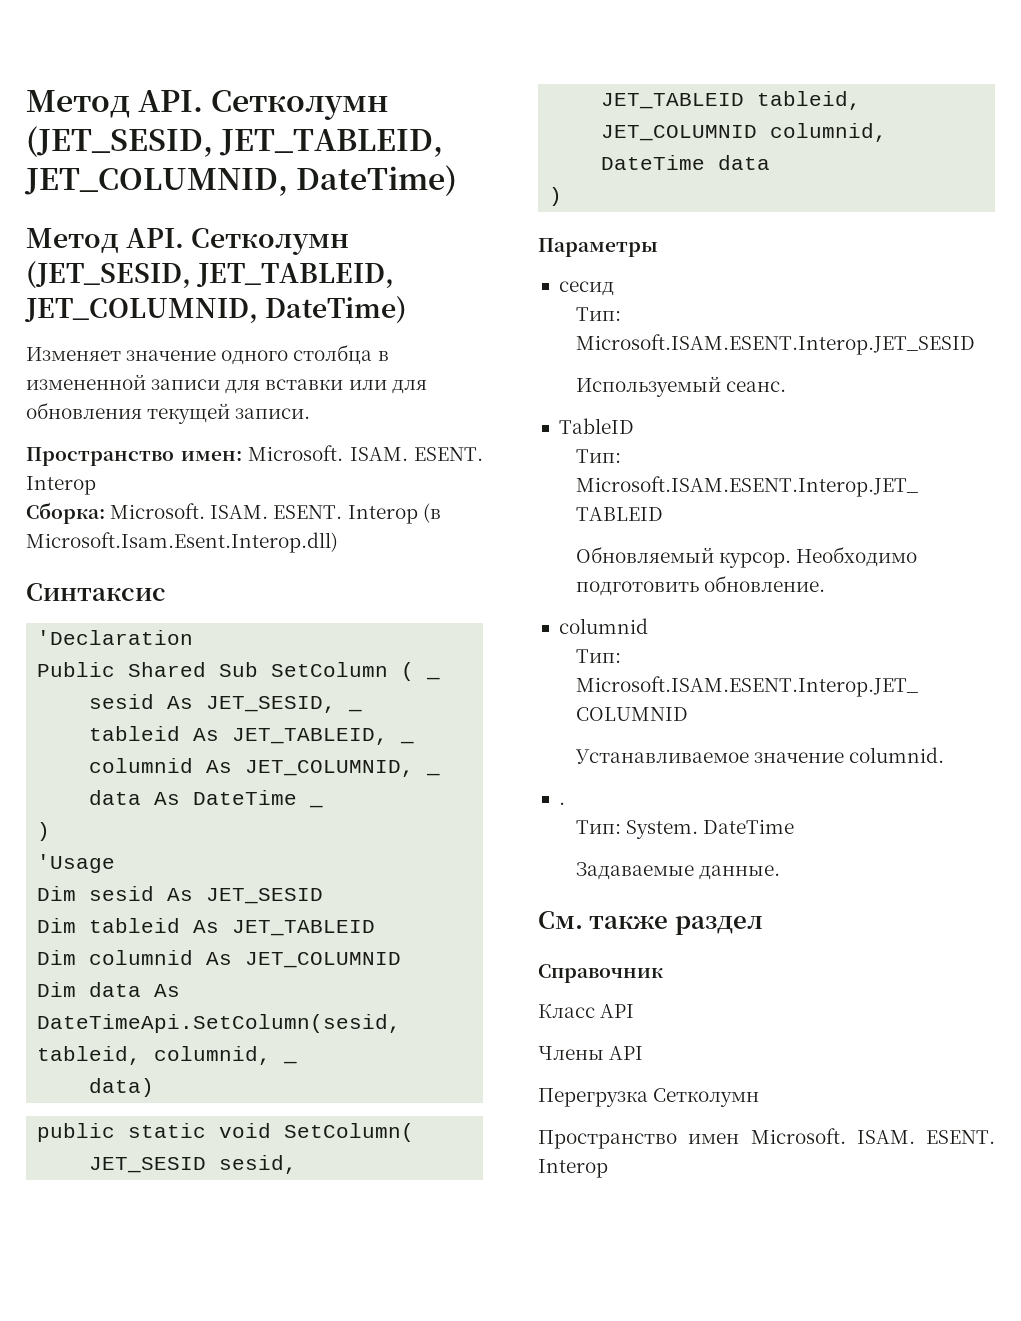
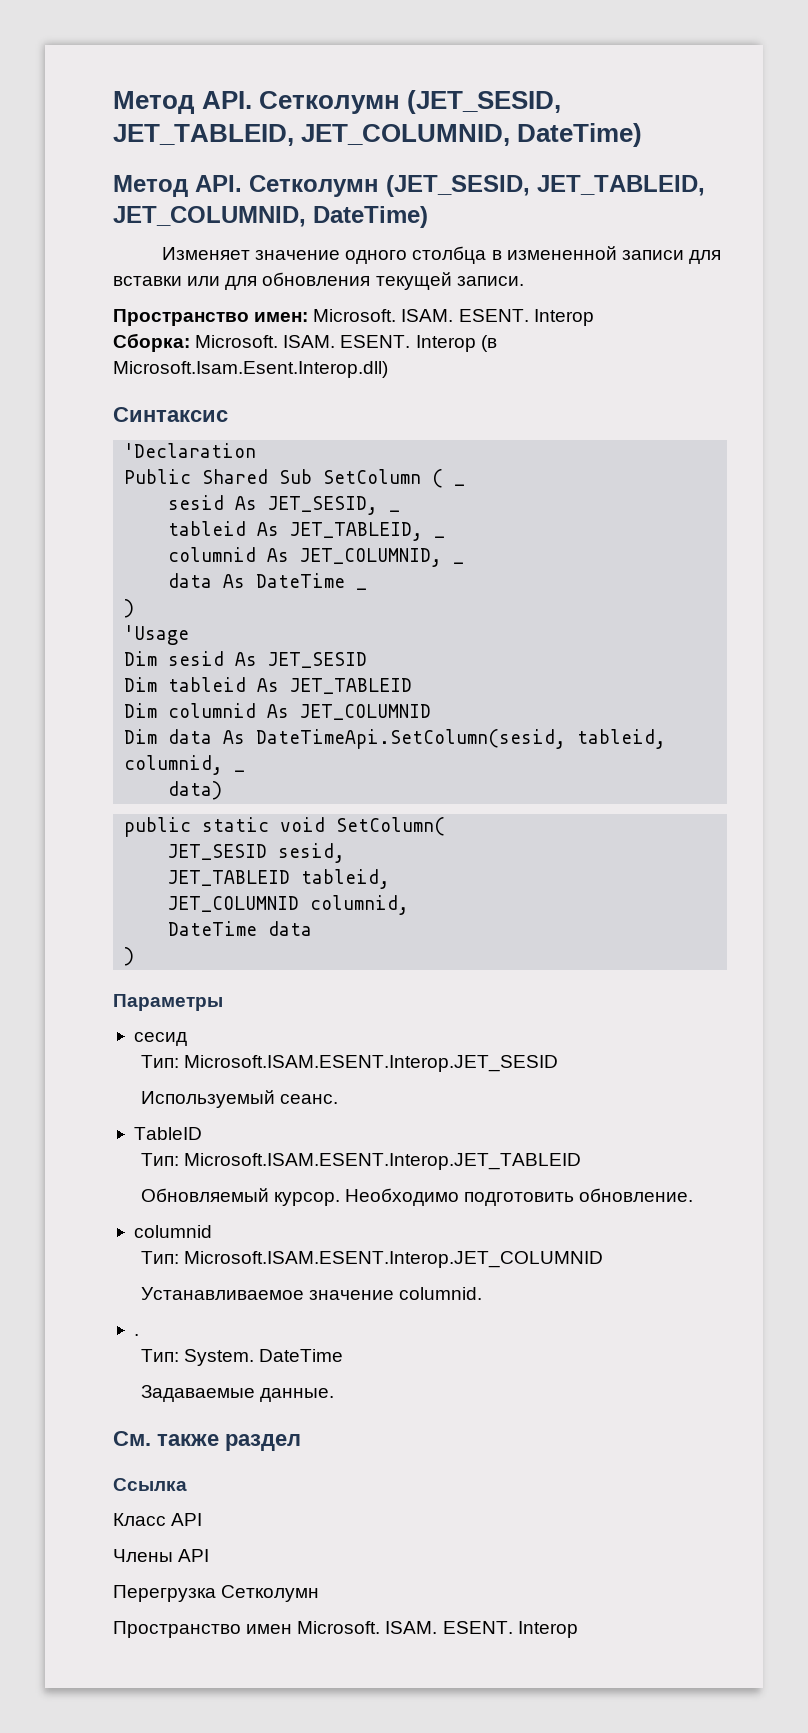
- Справочник
+ Ссылка

